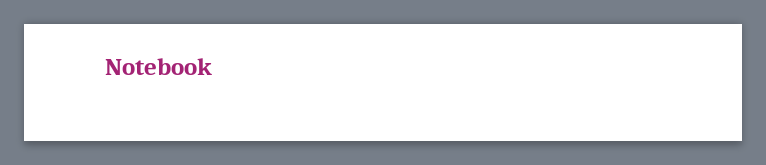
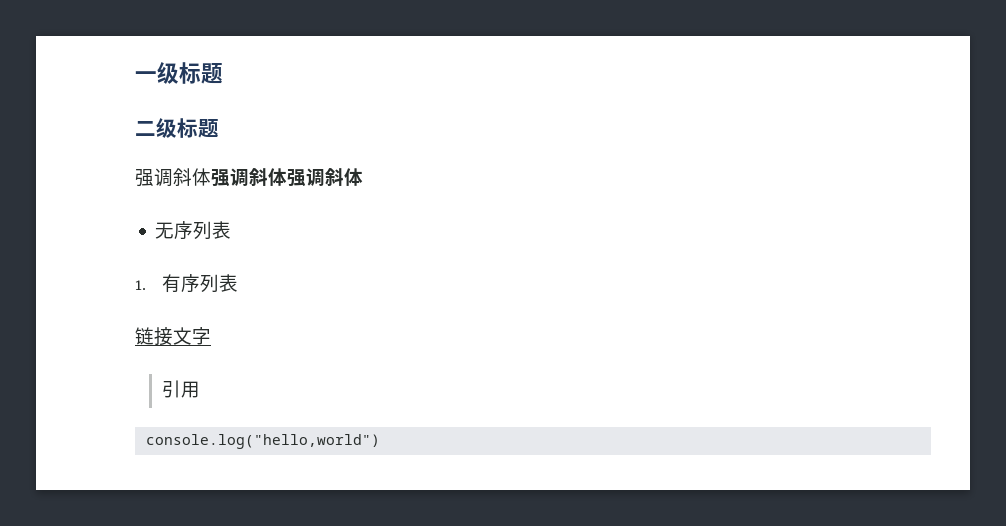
- Notebook
+ 一级标题
+ 二级标题
+ 强调斜体强调斜体强调斜体
+ 无序列表
+ 1.有序列表
+ 链接文字
+ 引用
+ console.log("hello,world")

